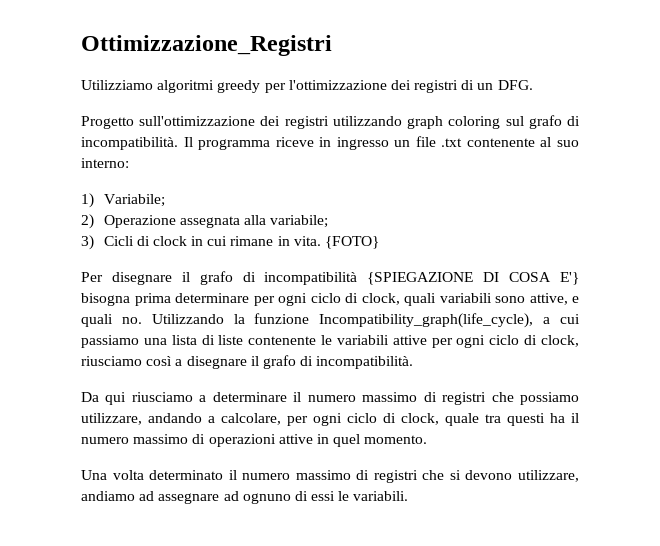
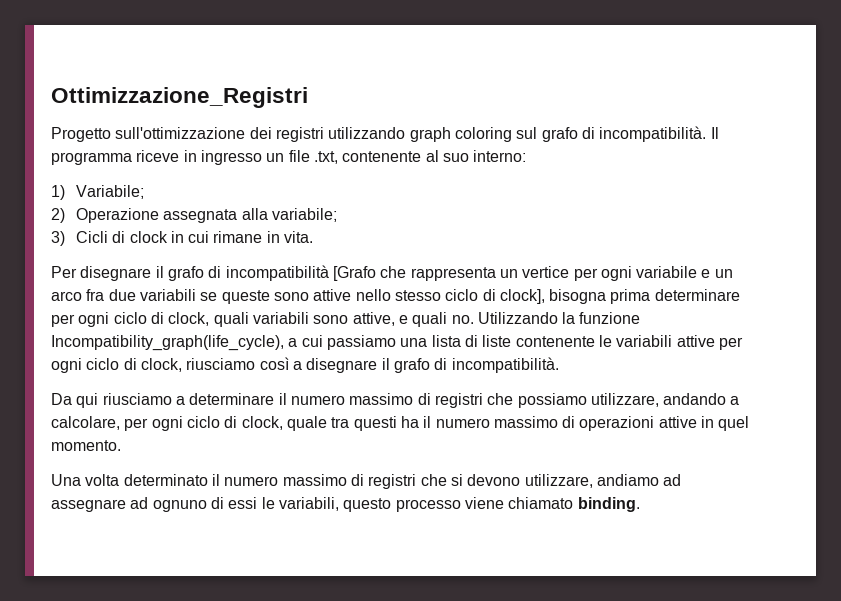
- Utilizziamo algoritmi greedy per l'ottimizzazione dei registri di un DFG.
- Il programma riceve in ingresso un file .txt contenente al suo interno:
+ Il programma riceve in ingresso un file .txt, contenente al suo interno:
- {FOTO}
- Per disegnare il grafo di incompatibilità {SPIEGAZIONE DI COSA E'} bisogna prima determinare per ogni ciclo di clock, quali variabili sono attive, e quali no. Utilizzando la funzione Incompatibility_graph(life_cycle), a cui passiamo una lista di liste contenente le variabili attive per ogni ciclo di clock, riusciamo così a disegnare il grafo di incompatibilità.
+ Per disegnare il grafo di incompatibilità [Grafo che rappresenta un vertice per ogni variabile e un arco fra due variabili se queste sono attive nello stesso ciclo di clock], bisogna prima determinare per ogni ciclo di clock, quali variabili sono attive, e quali no. Utilizzando la funzione Incompatibility_graph(life_cycle), a cui passiamo una lista di liste contenente le variabili attive per ogni ciclo di clock, riusciamo così a disegnare il grafo di incompatibilità.
- Una volta determinato il numero massimo di registri che si devono utilizzare, andiamo ad assegnare ad ognuno di essi le variabili.
+ Una volta determinato il numero massimo di registri che si devono utilizzare, andiamo ad assegnare ad ognuno di essi le variabili, questo processo viene chiamato binding.

